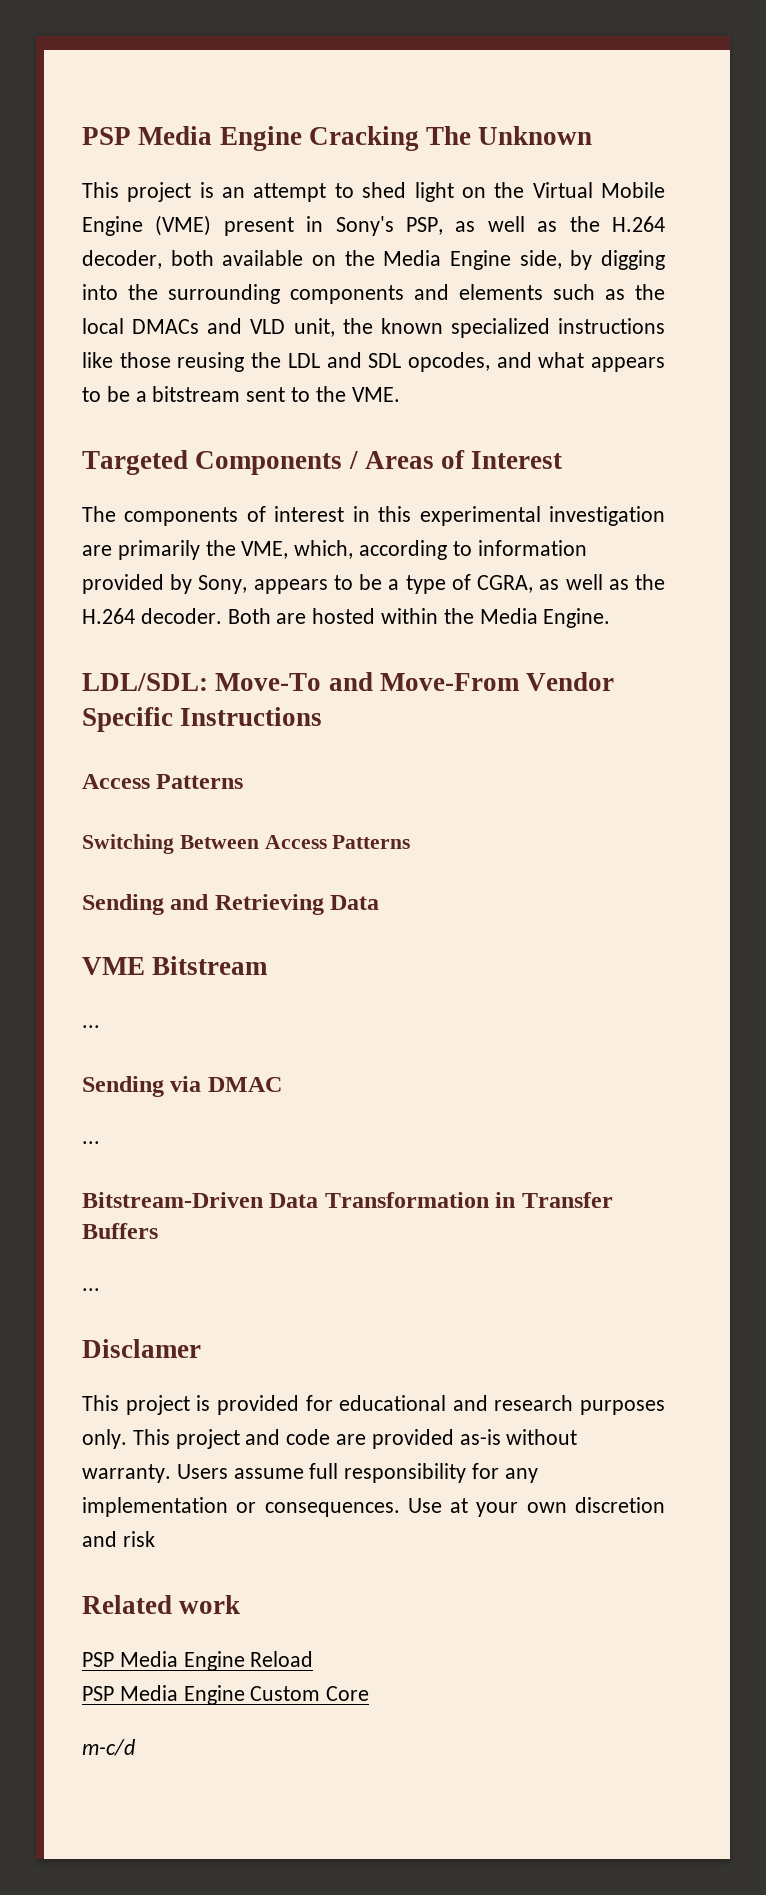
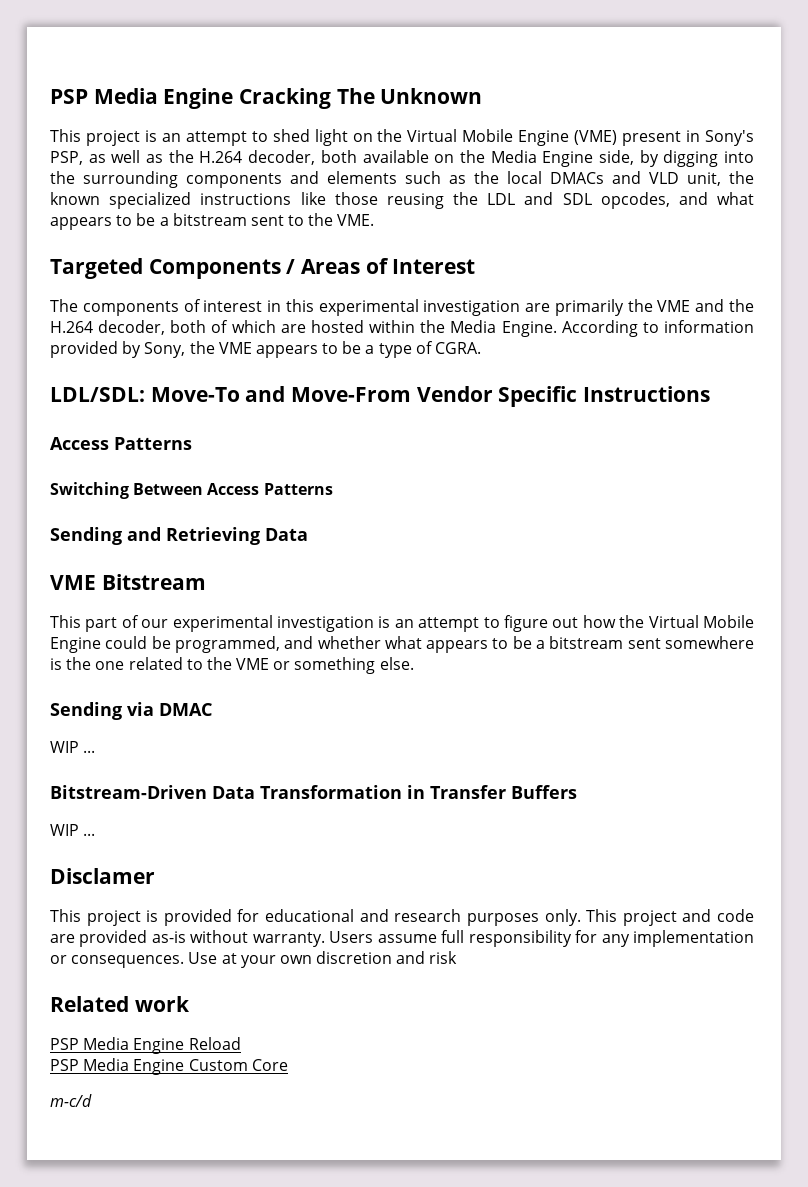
- The components of interest in this experimental investigation are primarily the VME, which, according to information provided by Sony, appears to be a type of CGRA, as well as the H.264 decoder. Both are hosted within the Media Engine.
+ The components of interest in this experimental investigation are primarily the VME and the H.264 decoder, both of which are hosted within the Media Engine. According to information provided by Sony, the VME appears to be a type of CGRA.
  VME Bitstream
- ...
+ This part of our experimental investigation is an attempt to figure out how the Virtual Mobile Engine could be programmed, and whether what appears to be a bitstream sent somewhere is the one related to the VME or something else.
  Sending via DMAC
- ...
+ WIP ...
  Bitstream-Driven Data Transformation in Transfer Buffers
- ...
+ WIP ...

